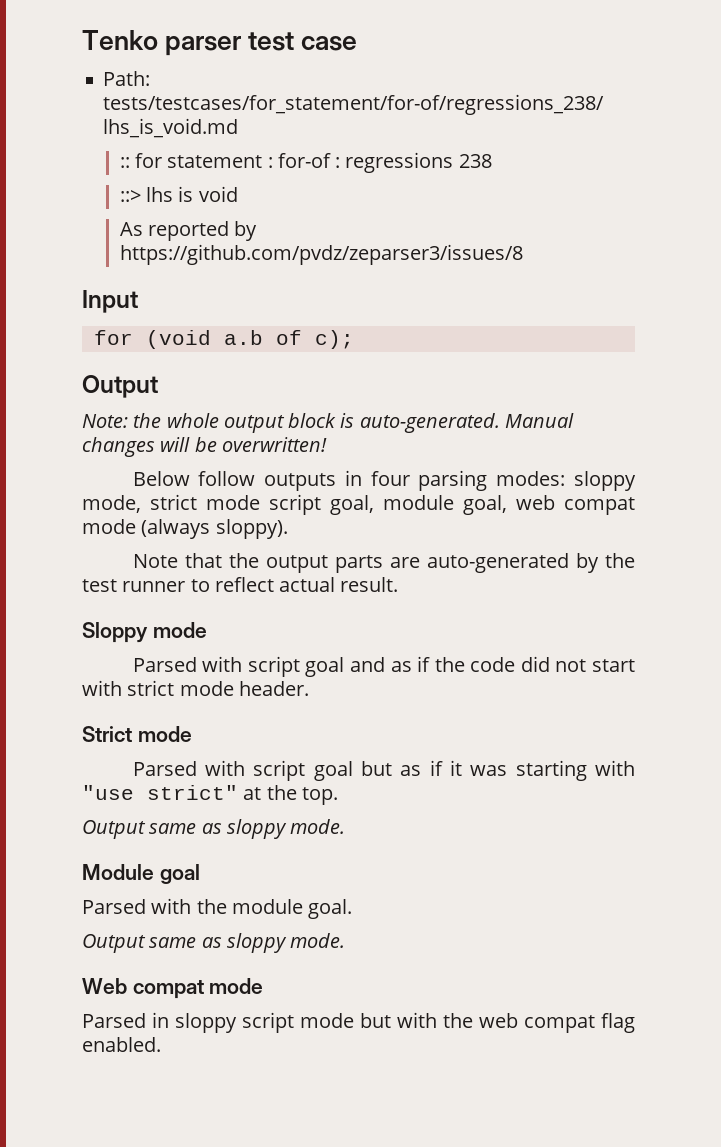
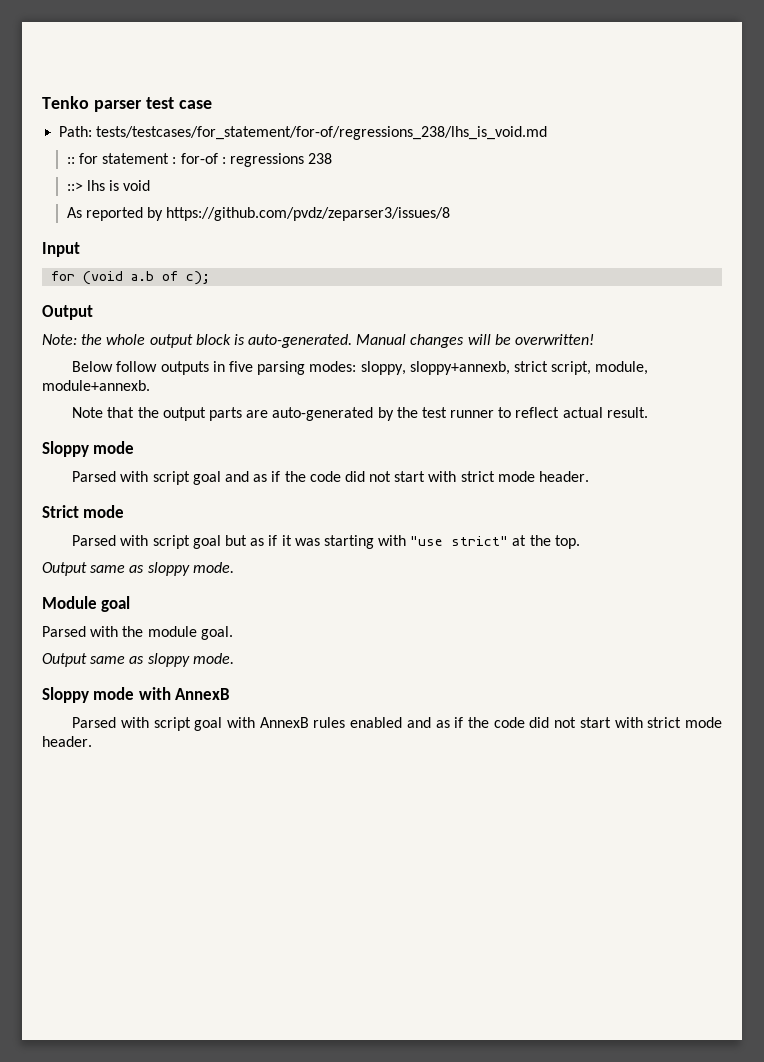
- Below follow outputs in four parsing modes: sloppy mode, strict mode script goal, module goal, web compat mode (always sloppy).
+ Below follow outputs in five parsing modes: sloppy, sloppy+annexb, strict script, module, module+annexb.
- Web compat mode
- Parsed in sloppy script mode but with the web compat flag enabled.
+ Sloppy mode with AnnexB
+ Parsed with script goal with AnnexB rules enabled and as if the code did not start with strict mode header.

